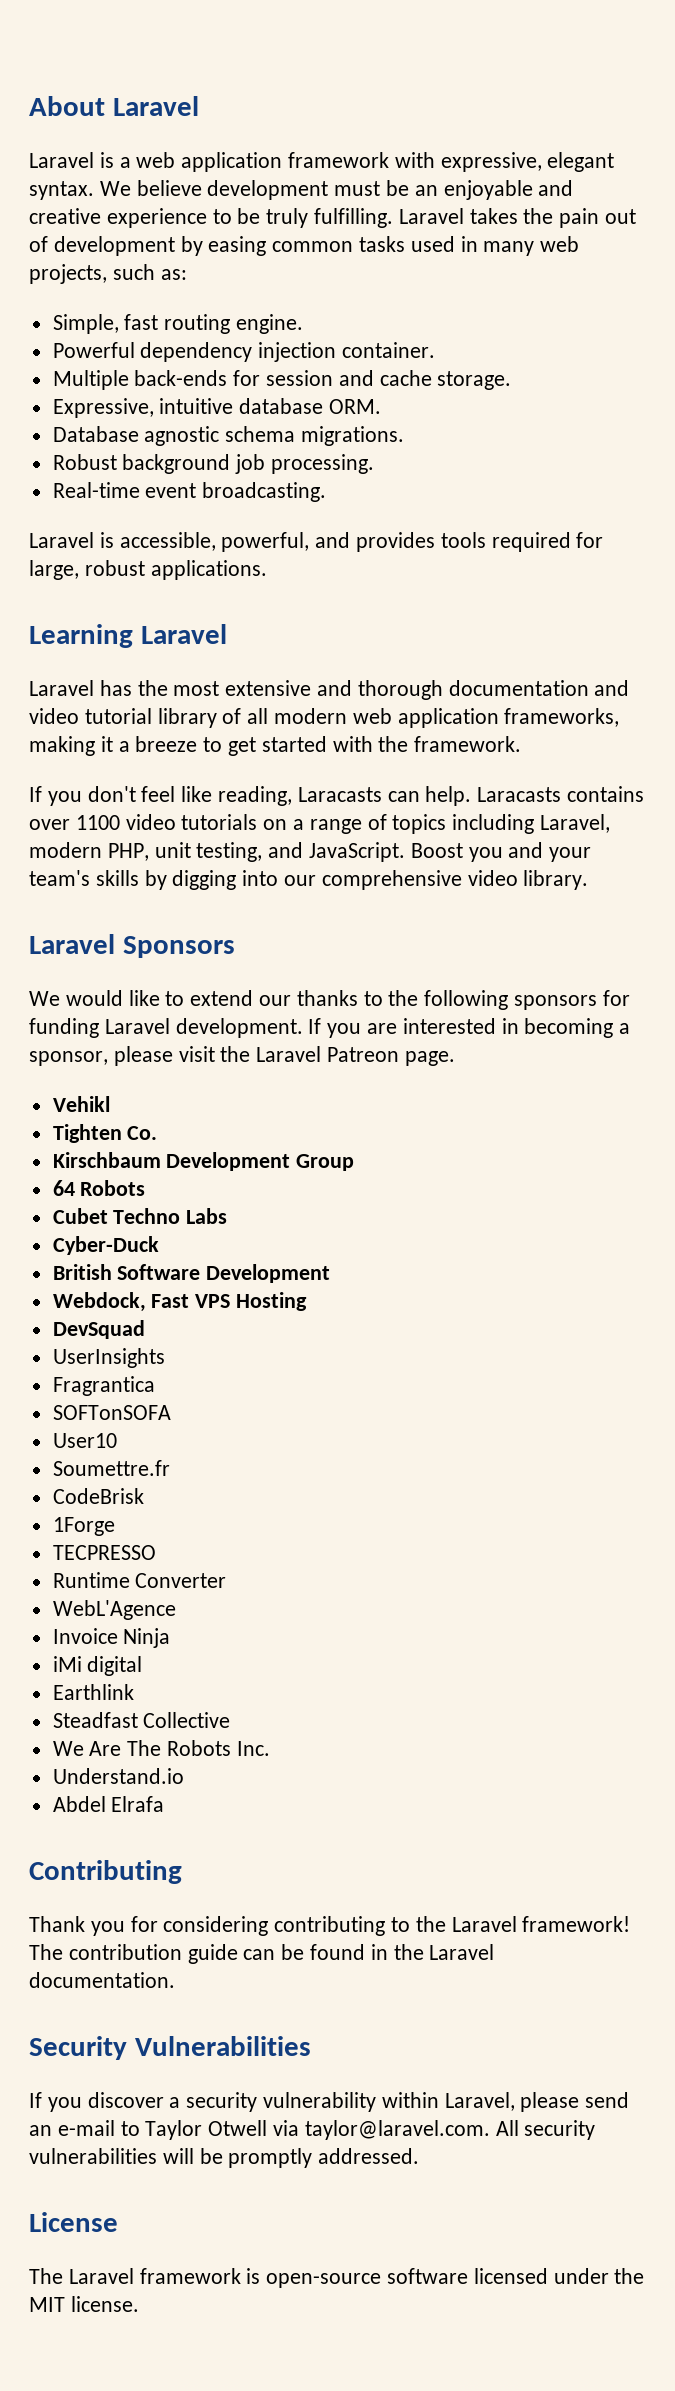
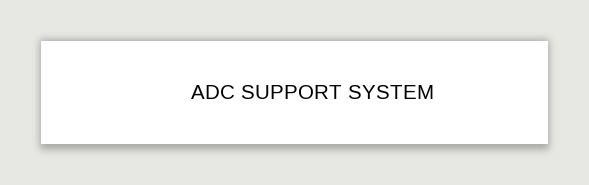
- About Laravel
- Laravel is a web application framework with expressive, elegant syntax. We believe development must be an enjoyable and creative experience to be truly fulfilling. Laravel takes the pain out of development by easing common tasks used in many web projects, such as:
- Simple, fast routing engine.
- Powerful dependency injection container.
- Multiple back-ends for session and cache storage.
- Expressive, intuitive database ORM.
- Database agnostic schema migrations.
- Robust background job processing.
- Real-time event broadcasting.
- Laravel is accessible, powerful, and provides tools required for large, robust applications.
- Learning Laravel
- Laravel has the most extensive and thorough documentation and video tutorial library of all modern web application frameworks, making it a breeze to get started with the framework.
- If you don't feel like reading, Laracasts can help. Laracasts contains over 1100 video tutorials on a range of topics including Laravel, modern PHP, unit testing, and JavaScript. Boost you and your team's skills by digging into our comprehensive video library.
- Laravel Sponsors
- We would like to extend our thanks to the following sponsors for funding Laravel development. If you are interested in becoming a sponsor, please visit the Laravel Patreon page.
- Vehikl
- Tighten Co.
- Kirschbaum Development Group
- 64 Robots
- Cubet Techno Labs
- Cyber-Duck
- British Software Development
- Webdock, Fast VPS Hosting
- DevSquad
- UserInsights
- Fragrantica
- SOFTonSOFA
- User10
- Soumettre.fr
- CodeBrisk
- 1Forge
- TECPRESSO
- Runtime Converter
- WebL'Agence
- Invoice Ninja
- iMi digital
- Earthlink
- Steadfast Collective
- We Are The Robots Inc.
- Understand.io
- Abdel Elrafa
- Contributing
- Thank you for considering contributing to the Laravel framework! The contribution guide can be found in the Laravel documentation.
- Security Vulnerabilities
- If you discover a security vulnerability within Laravel, please send an e-mail to Taylor Otwell via taylor@laravel.com. All security vulnerabilities will be promptly addressed.
- License
- The Laravel framework is open-source software licensed under the MIT license.
+ ADC SUPPORT SYSTEM

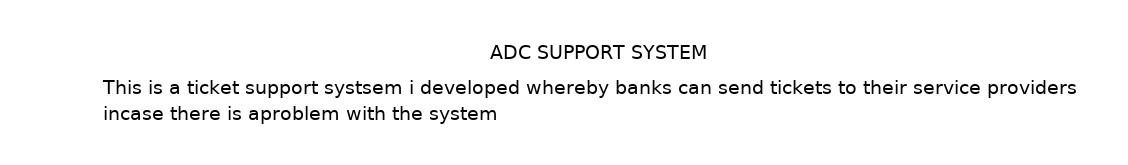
+ This is a ticket support systsem i developed whereby banks can send tickets to their service providers incase there is aproblem with the system

